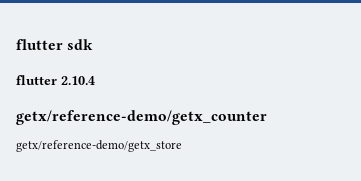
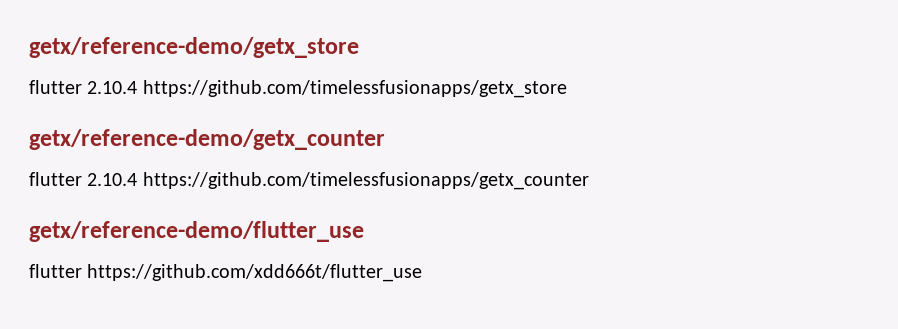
- flutter sdk
- flutter 2.10.4
+ getx/reference-demo/getx_store
+ flutter 2.10.4 https://github.com/timelessfusionapps/getx_store
- getx/reference-demo/getx_store
+ flutter 2.10.4 https://github.com/timelessfusionapps/getx_counter
+ getx/reference-demo/flutter_use
+ flutter https://github.com/xdd666t/flutter_use

